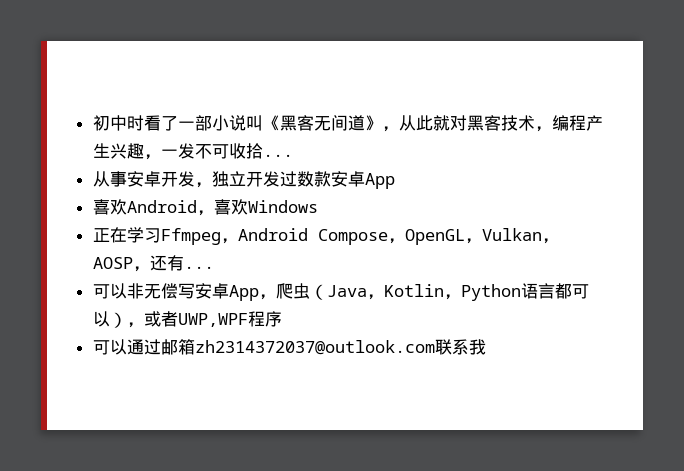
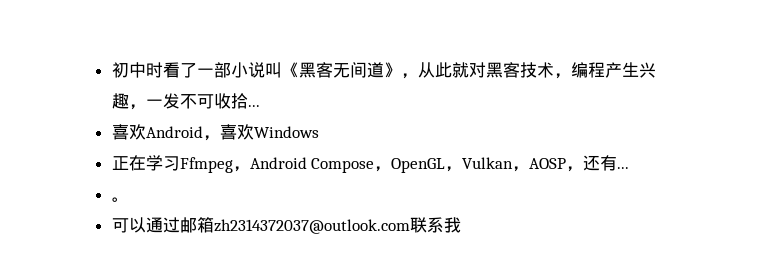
- 从事安卓开发，独立开发过数款安卓App
- 可以非无偿写安卓App，爬虫（Java，Kotlin，Python语言都可以），或者UWP,WPF程序
+ 。

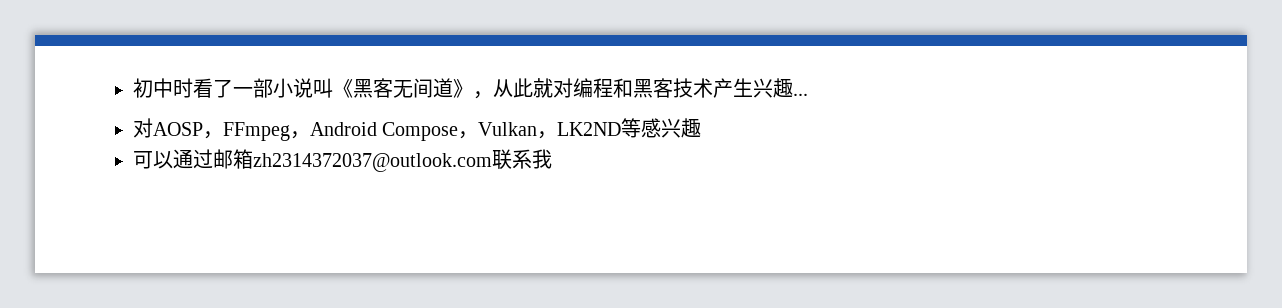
- 初中时看了一部小说叫《黑客无间道》，从此就对黑客技术，编程产生兴趣，一发不可收拾...
- 喜欢Android，喜欢Windows
- 正在学习Ffmpeg，Android Compose，OpenGL，Vulkan，AOSP，还有...
- 。
+ 初中时看了一部小说叫《黑客无间道》，从此就对编程和黑客技术产生兴趣...
+ 对AOSP，FFmpeg，Android Compose，Vulkan，LK2ND等感兴趣

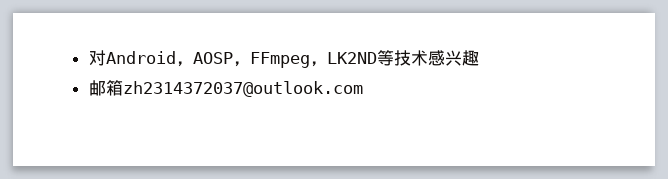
- 初中时看了一部小说叫《黑客无间道》，从此就对编程和黑客技术产生兴趣...
- 对AOSP，FFmpeg，Android Compose，Vulkan，LK2ND等感兴趣
+ 对Android，AOSP，FFmpeg，LK2ND等技术感兴趣
- 可以通过邮箱zh2314372037@outlook.com联系我
+ 邮箱zh2314372037@outlook.com

